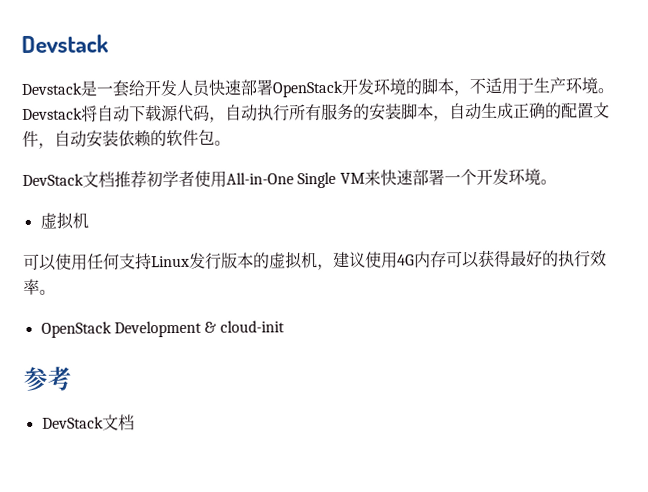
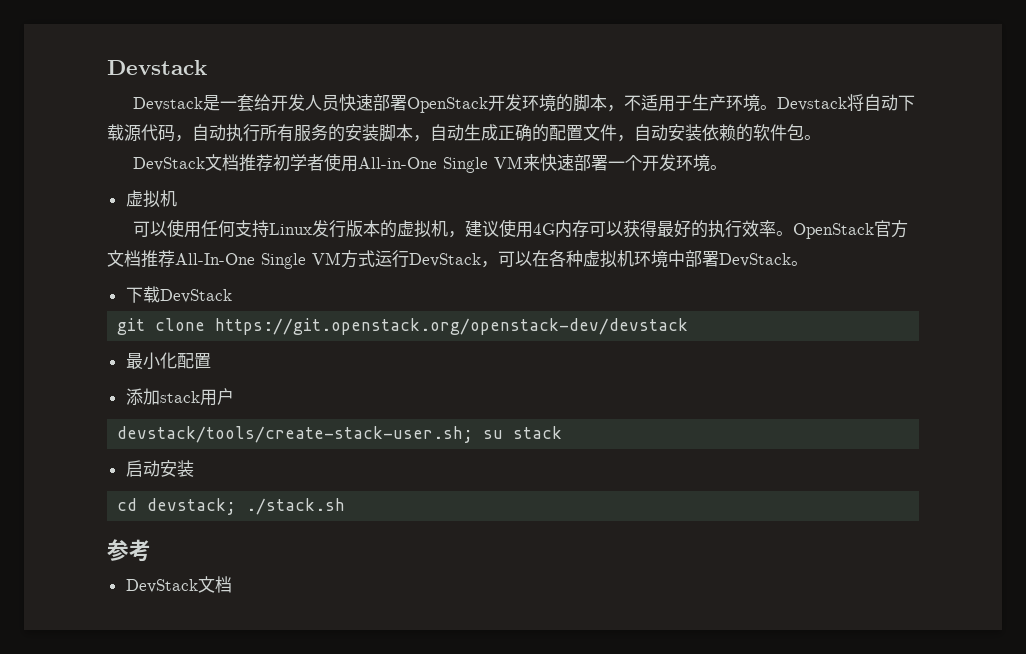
- 可以使用任何支持Linux发行版本的虚拟机，建议使用4G内存可以获得最好的执行效率。
- OpenStack Development & cloud-init
+ 可以使用任何支持Linux发行版本的虚拟机，建议使用4G内存可以获得最好的执行效率。OpenStack官方文档推荐All-In-One Single VM方式运行DevStack，可以在各种虚拟机环境中部署DevStack。
+ 下载DevStack
+ git clone https://git.openstack.org/openstack-dev/devstack
+ 最小化配置
+ 添加stack用户
+ devstack/tools/create-stack-user.sh; su stack
+ 启动安装
+ cd devstack; ./stack.sh

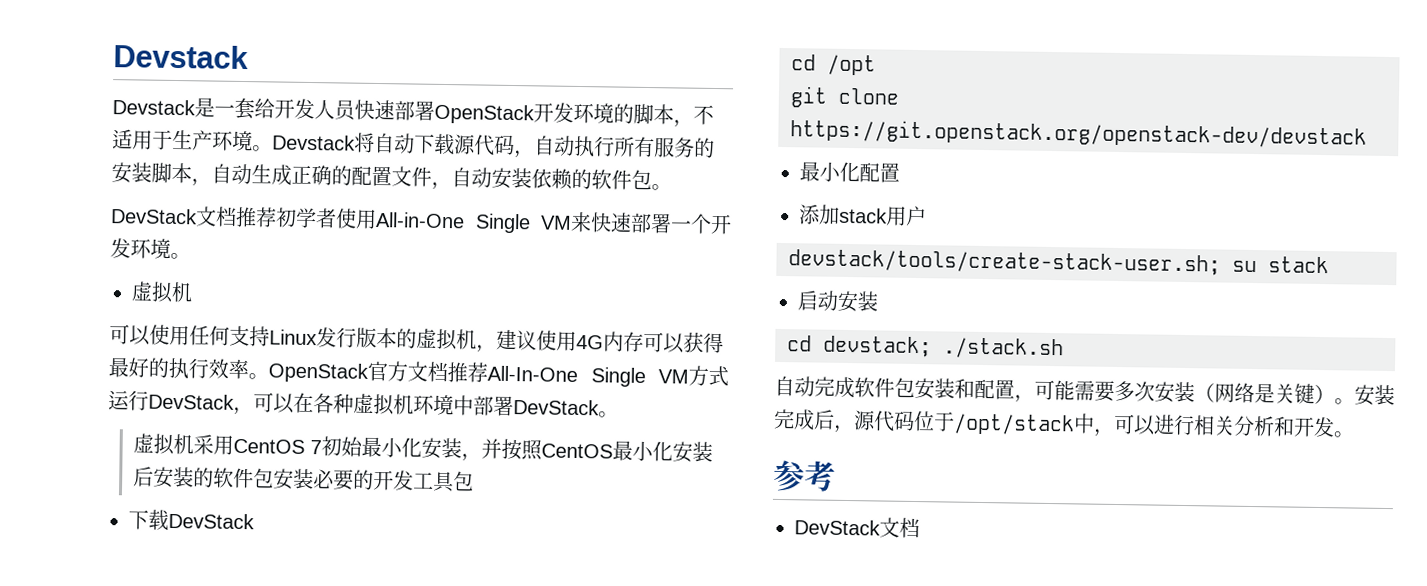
+ 虚拟机采用CentOS 7初始最小化安装，并按照CentOS最小化安装后安装的软件包安装必要的开发工具包
+ cd /opt
+ 自动完成软件包安装和配置，可能需要多次安装（网络是关键）。安装完成后，源代码位于/opt/stack中，可以进行相关分析和开发。

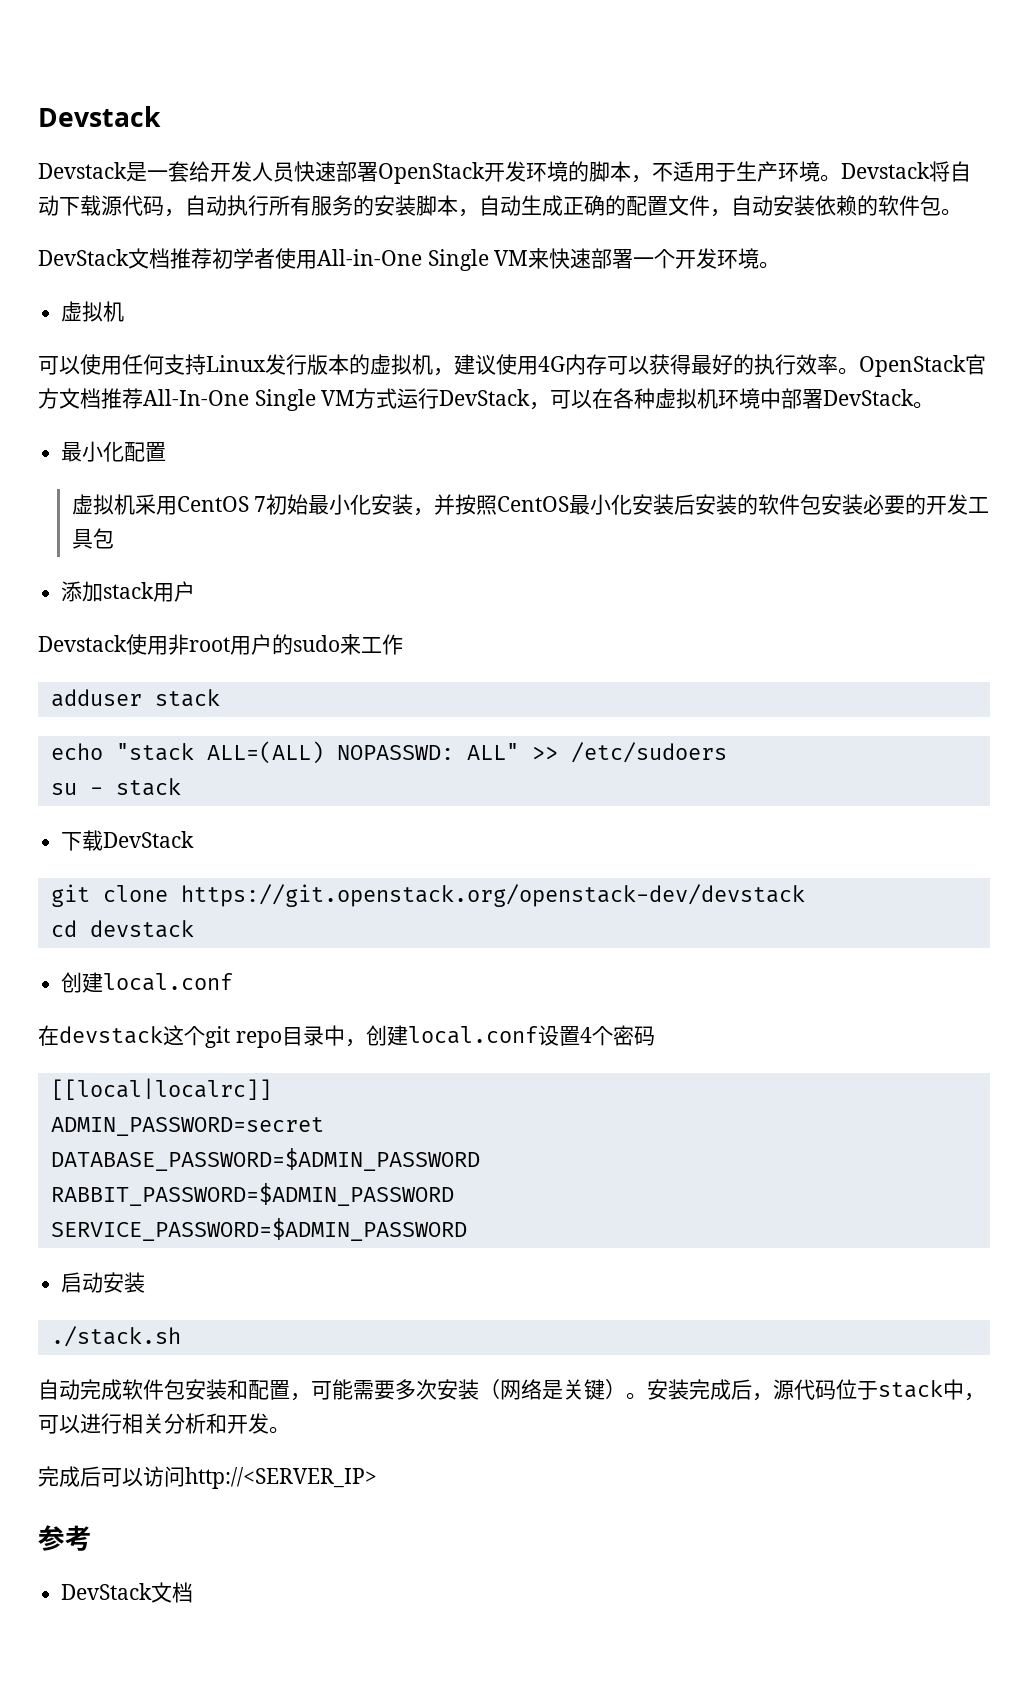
+ 最小化配置
+ 添加stack用户
+ Devstack使用非root用户的sudo来工作
+ adduser stack
+ echo "stack ALL=(ALL) NOPASSWD: ALL" >> /etc/sudoers
+ su - stack
  下载DevStack
- cd /opt
  git clone https://git.openstack.org/openstack-dev/devstack
- 最小化配置
- 添加stack用户
- devstack/tools/create-stack-user.sh; su stack
+ cd devstack
+ 创建local.conf
+ 在devstack这个git repo目录中，创建local.conf设置4个密码
+ [[local|localrc]]
+ ADMIN_PASSWORD=secret
+ DATABASE_PASSWORD=$ADMIN_PASSWORD
+ RABBIT_PASSWORD=$ADMIN_PASSWORD
+ SERVICE_PASSWORD=$ADMIN_PASSWORD
- cd devstack; ./stack.sh
+ ./stack.sh
- 安装完成后，源代码位于/opt/stack中，可以进行相关分析和开发。
+ 安装完成后，源代码位于stack中，可以进行相关分析和开发。
+ 完成后可以访问http://<SERVER_IP>

